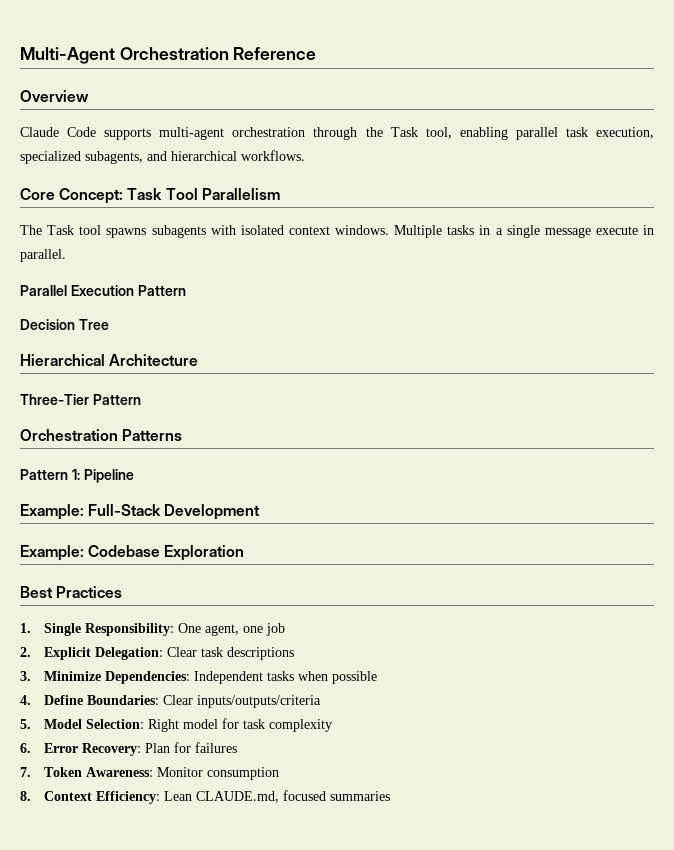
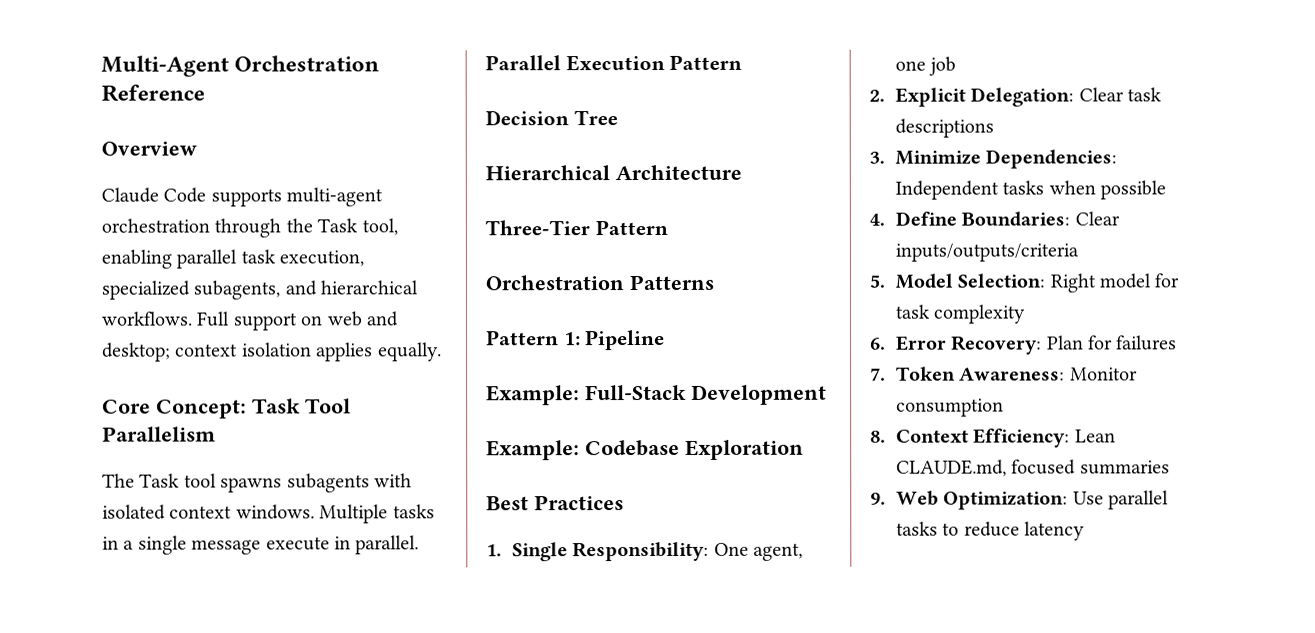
+ Full support on web and desktop; context isolation applies equally.
+ 9. Web Optimization: Use parallel tasks to reduce latency

